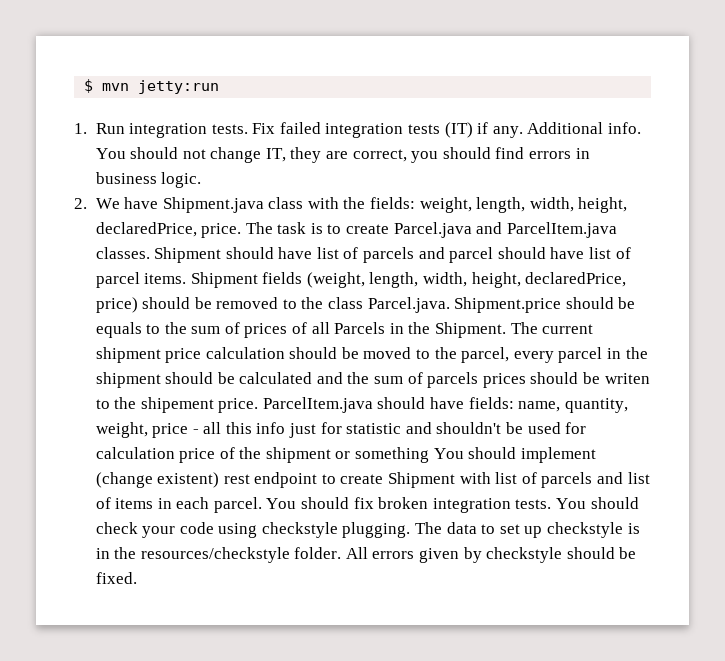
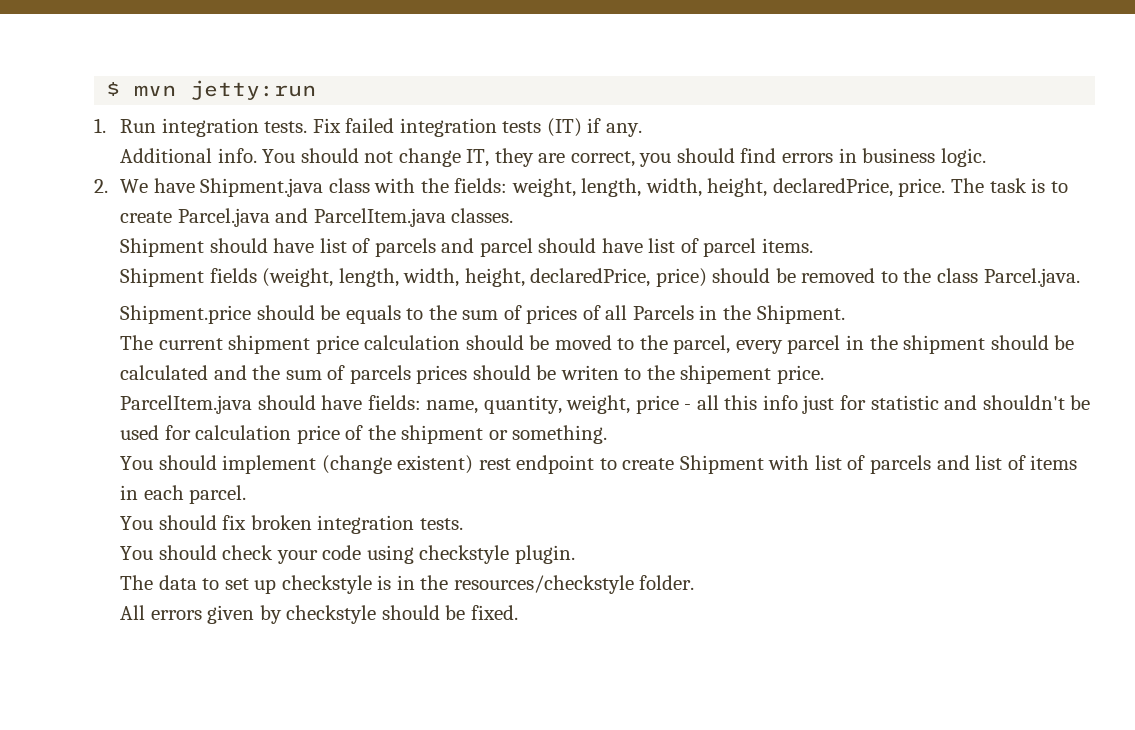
- Fix failed integration tests (IT) if any. Additional info.
+ Fix failed integration tests (IT) if any.
+ Additional info.
- The task is to create Parcel.java and ParcelItem.java classes. Shipment should have list of parcels and parcel should have list of parcel items. Shipment fields (weight, length, width, height, declaredPrice, price) should be removed to the class Parcel.java. Shipment.price should be equals to the sum of prices of all Parcels in the Shipment. The current shipment price calculation should be moved to the parcel, every parcel in the shipment should be calculated and the sum of parcels prices should be writen to the shipement price. ParcelItem.java should have fields:
+ The task is to create Parcel.java and ParcelItem.java classes.
+ Shipment should have list of parcels and parcel should have list of parcel items.
+ Shipment fields (weight, length, width, height, declaredPrice, price) should be removed to the class Parcel.java.
+ Shipment.price should be equals to the sum of prices of all Parcels in the Shipment.
+ The current shipment price calculation should be moved to the parcel, every parcel in the shipment should be calculated and the sum of parcels prices should be writen to the shipement price.
+ ParcelItem.java should have fields:
- name, quantity, weight, price - all this info just for statistic and shouldn't be used for calculation price of the shipment or something You should implement (change existent) rest endpoint to create Shipment with list of parcels and list of items in each parcel. You should fix broken integration tests. You should check your code using checkstyle plugging. The data to set up checkstyle is in the resources/checkstyle folder. All errors given by checkstyle should be fixed.
+ name, quantity, weight, price - all this info just for statistic and shouldn't be used for calculation price of the shipment or something.
+ You should implement (change existent) rest endpoint to create Shipment with list of parcels and list of items in each parcel.
+ You should fix broken integration tests.
+ You should check your code using checkstyle plugin.
+ The data to set up checkstyle is in the resources/checkstyle folder.
+ All errors given by checkstyle should be fixed.

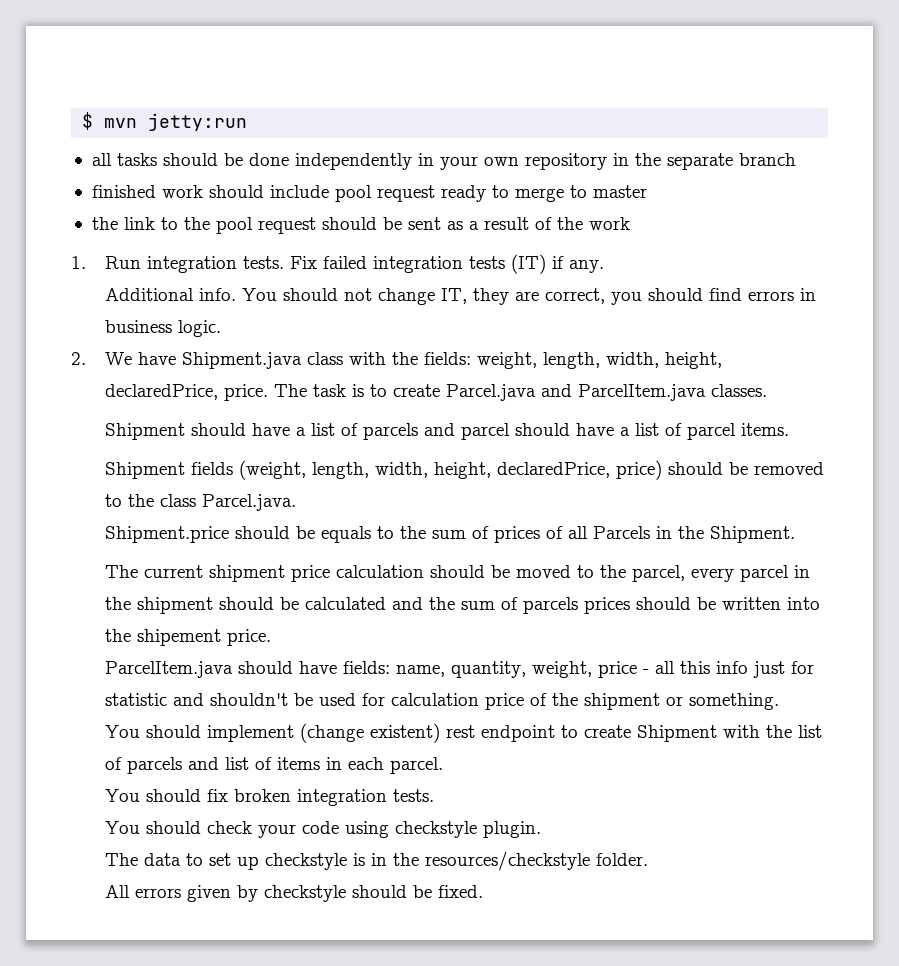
+ all tasks should be done independently in your own repository in the separate branch
+ finished work should include pool request ready to merge to master
+ the link to the pool request should be sent as a result of the work
- Shipment should have list of parcels and parcel should have list of parcel items.
+ Shipment should have a list of parcels and parcel should have a list of parcel items.
- The current shipment price calculation should be moved to the parcel, every parcel in the shipment should be calculated and the sum of parcels prices should be writen to the shipement price.
+ The current shipment price calculation should be moved to the parcel, every parcel in the shipment should be calculated and the sum of parcels prices should be written into the shipement price.
- You should implement (change existent) rest endpoint to create Shipment with list of parcels and list of items in each parcel.
+ You should implement (change existent) rest endpoint to create Shipment with the list of parcels and list of items in each parcel.

